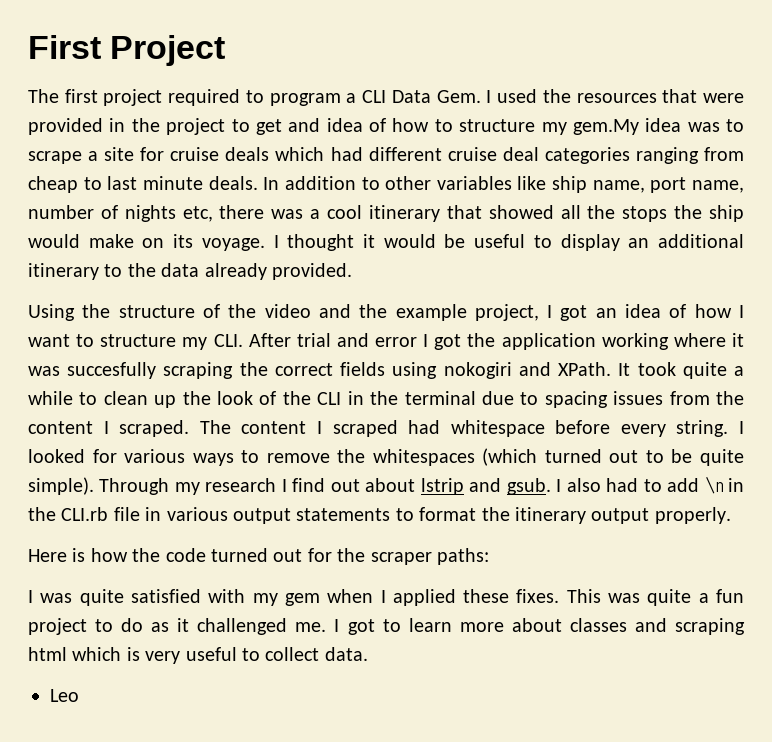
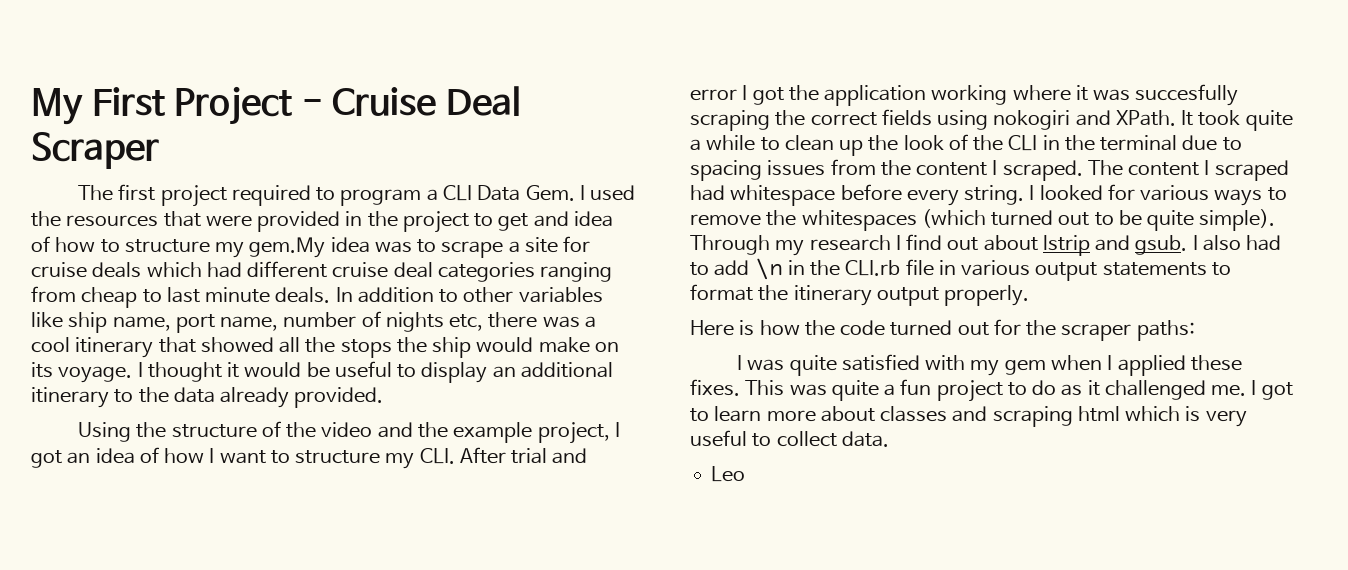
- First Project
+ My First Project - Cruise Deal Scraper

